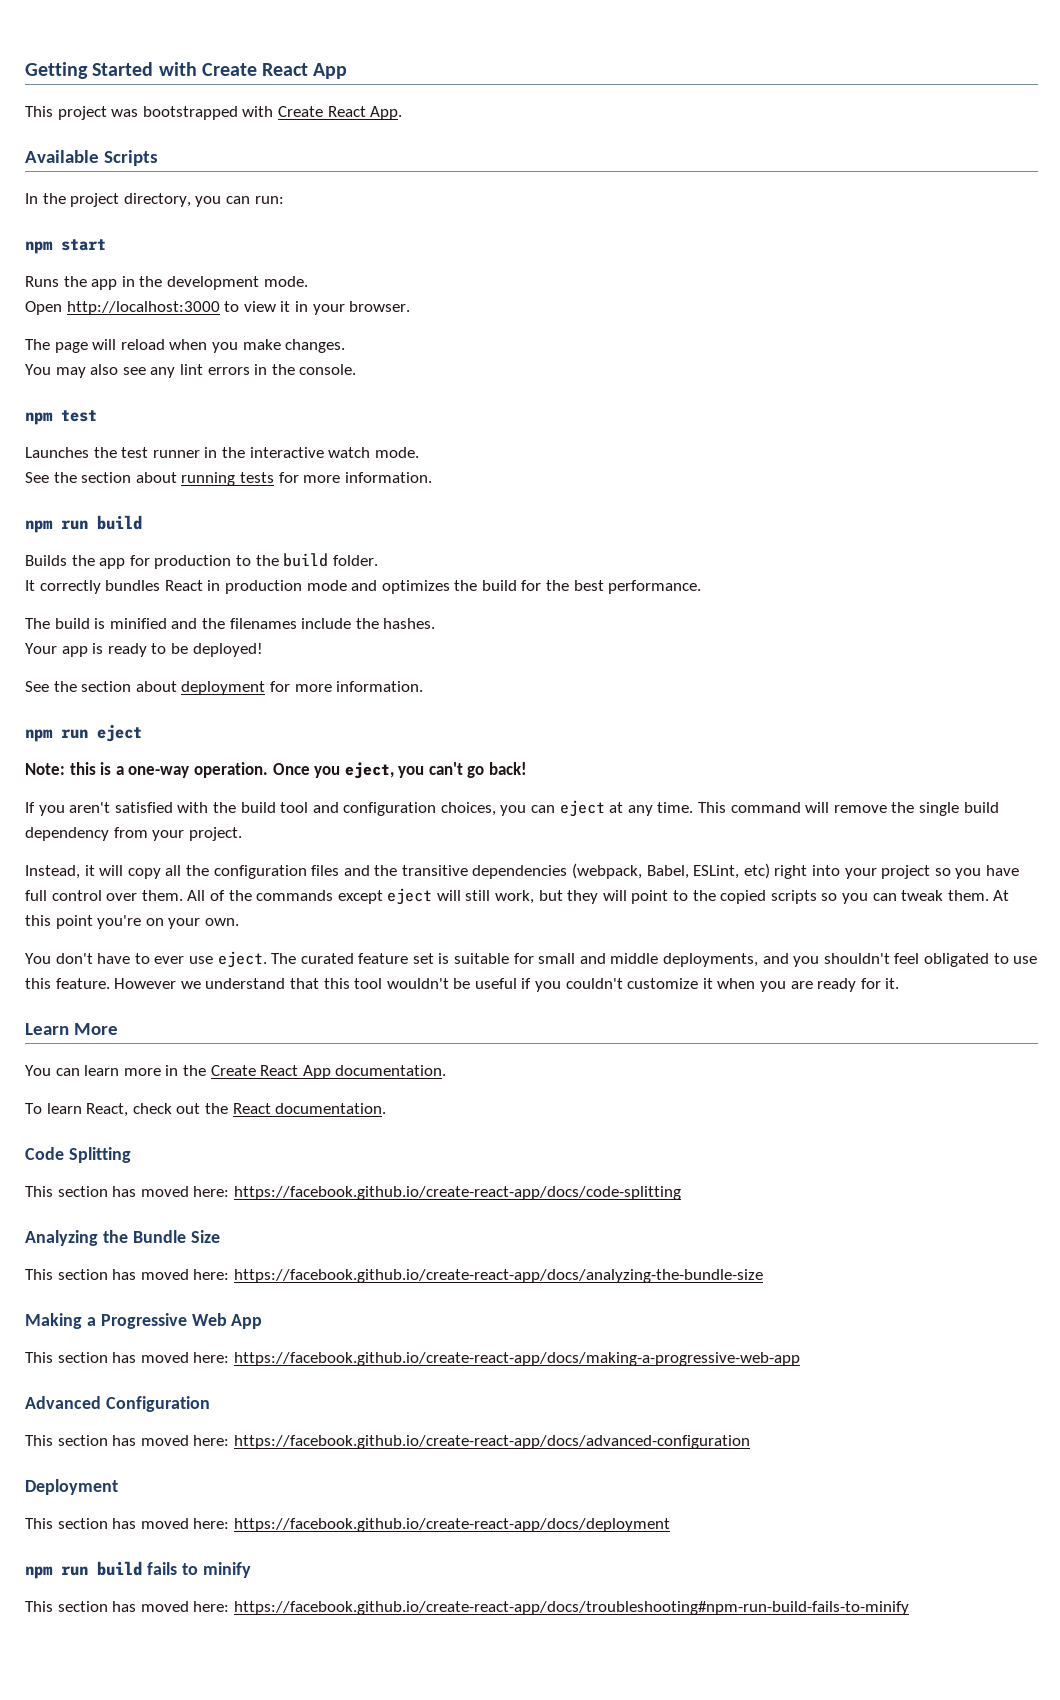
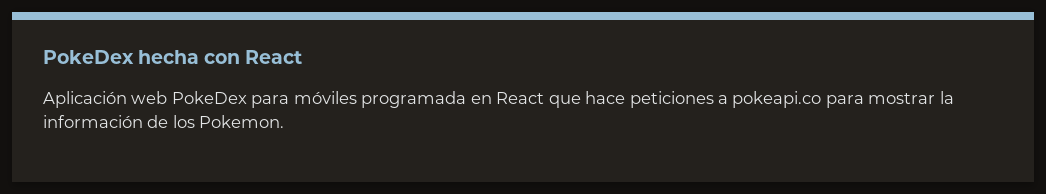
- Getting Started with Create React App
- This project was bootstrapped with Create React App.
- Available Scripts
- In the project directory, you can run:
- npm start
- Runs the app in the development mode.
- Open http://localhost:3000 to view it in your browser.
- The page will reload when you make changes.
- You may also see any lint errors in the console.
- npm test
- Launches the test runner in the interactive watch mode.
- See the section about running tests for more information.
- npm run build
- Builds the app for production to the build folder.
- It correctly bundles React in production mode and optimizes the build for the best performance.
- The build is minified and the filenames include the hashes.
- Your app is ready to be deployed!
- See the section about deployment for more information.
- npm run eject
- Note: this is a one-way operation. Once you eject, you can't go back!
- If you aren't satisfied with the build tool and configuration choices, you can eject at any time. This command will remove the single build dependency from your project.
- Instead, it will copy all the configuration files and the transitive dependencies (webpack, Babel, ESLint, etc) right into your project so you have full control over them. All of the commands except eject will still work, but they will point to the copied scripts so you can tweak them. At this point you're on your own.
- You don't have to ever use eject. The curated feature set is suitable for small and middle deployments, and you shouldn't feel obligated to use this feature. However we understand that this tool wouldn't be useful if you couldn't customize it when you are ready for it.
- Learn More
- You can learn more in the Create React App documentation.
- To learn React, check out the React documentation.
- Code Splitting
- This section has moved here: https://facebook.github.io/create-react-app/docs/code-splitting
- Analyzing the Bundle Size
- This section has moved here: https://facebook.github.io/create-react-app/docs/analyzing-the-bundle-size
- Making a Progressive Web App
- This section has moved here: https://facebook.github.io/create-react-app/docs/making-a-progressive-web-app
- Advanced Configuration
- This section has moved here: https://facebook.github.io/create-react-app/docs/advanced-configuration
- Deployment
- This section has moved here: https://facebook.github.io/create-react-app/docs/deployment
- npm run build fails to minify
- This section has moved here: https://facebook.github.io/create-react-app/docs/troubleshooting#npm-run-build-fails-to-minify
+ PokeDex hecha con React
+ Aplicación web PokeDex para móviles programada en React que hace peticiones a pokeapi.co para mostrar la información de los Pokemon.

